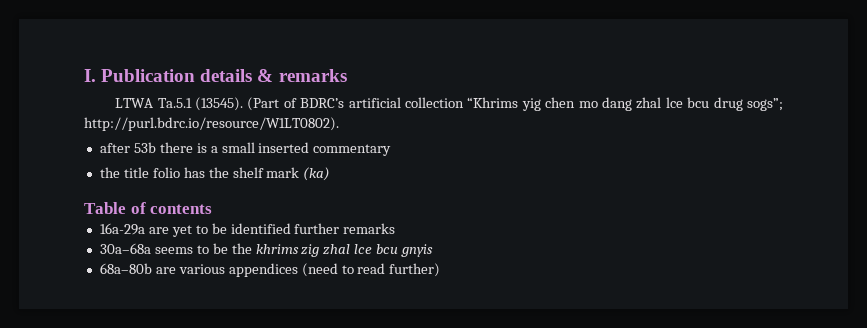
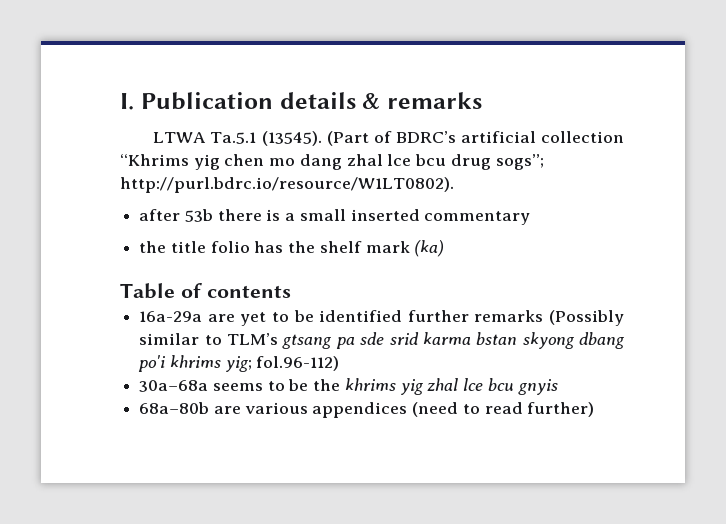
- 16a-29a are yet to be identified further remarks
+ 16a-29a are yet to be identified further remarks (Possibly similar to TLM’s gtsang pa sde srid karma bstan skyong dbang po'i khrims yig; fol.96-112)
- 30a–68a seems to be the khrims zig zhal lce bcu gnyis
+ 30a–68a seems to be the khrims yig zhal lce bcu gnyis

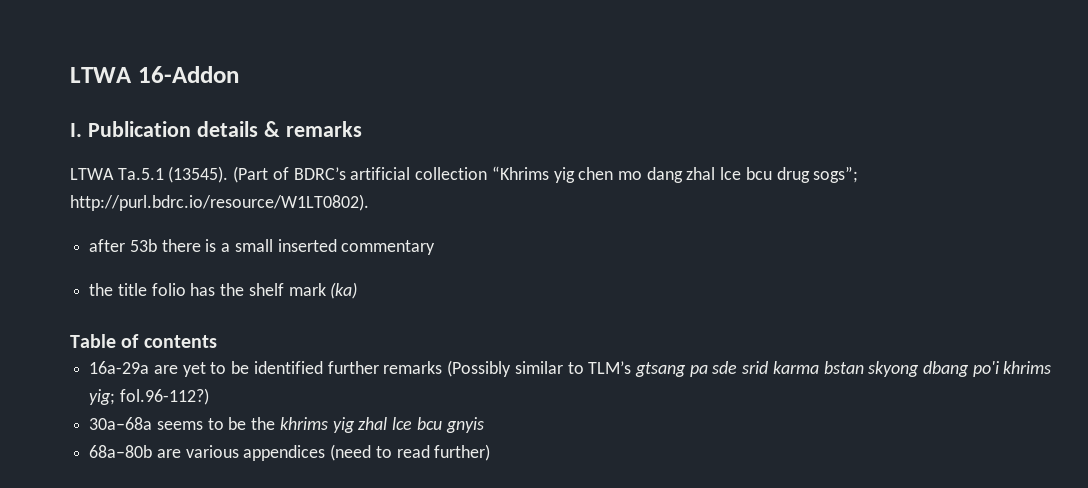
+ LTWA 16-Addon
- 16a-29a are yet to be identified further remarks (Possibly similar to TLM’s gtsang pa sde srid karma bstan skyong dbang po'i khrims yig; fol.96-112)
+ 16a-29a are yet to be identified further remarks (Possibly similar to TLM’s gtsang pa sde srid karma bstan skyong dbang po'i khrims yig; fol.96-112?)

